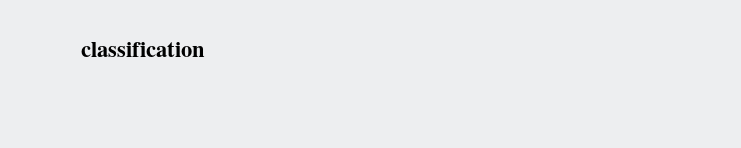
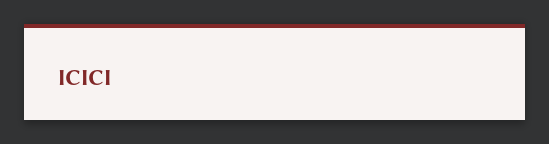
- classification
+ ICICI

